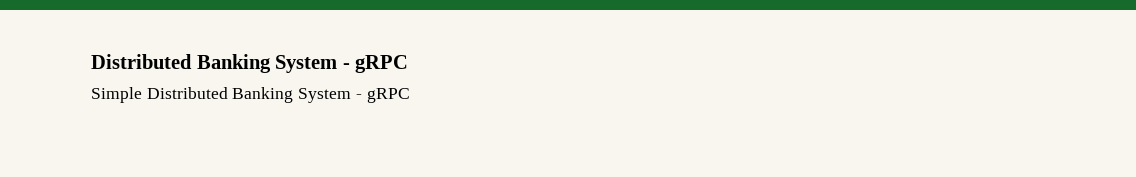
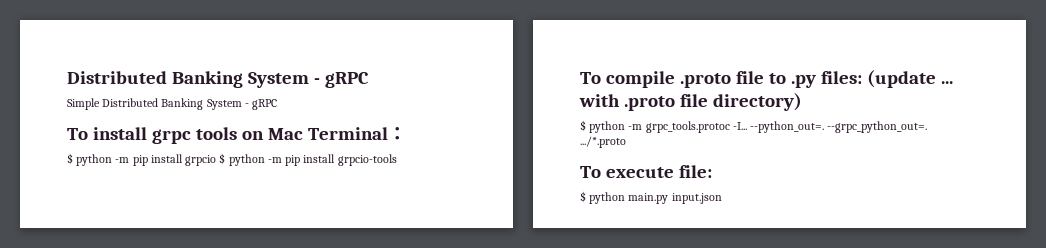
+ To install grpc tools on Mac Terminal：
+ $ python -m pip install grpcio $ python -m pip install grpcio-tools
+ To compile .proto file to .py files: (update ... with .proto file directory)
+ $ python -m grpc_tools.protoc -I... --python_out=. --grpc_python_out=. .../*.proto
+ To execute file:
+ $ python main.py input.json

